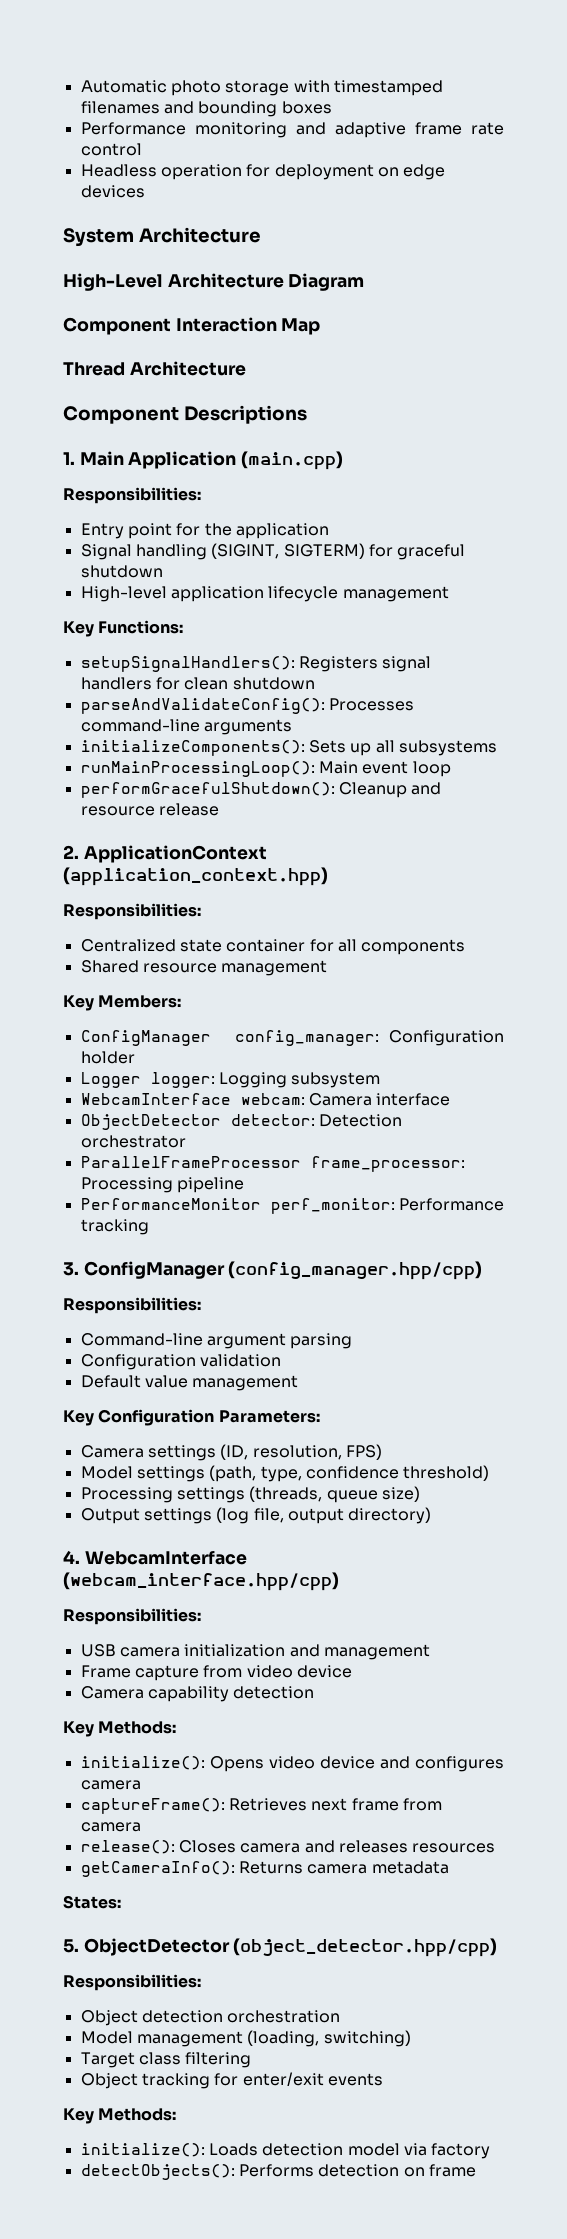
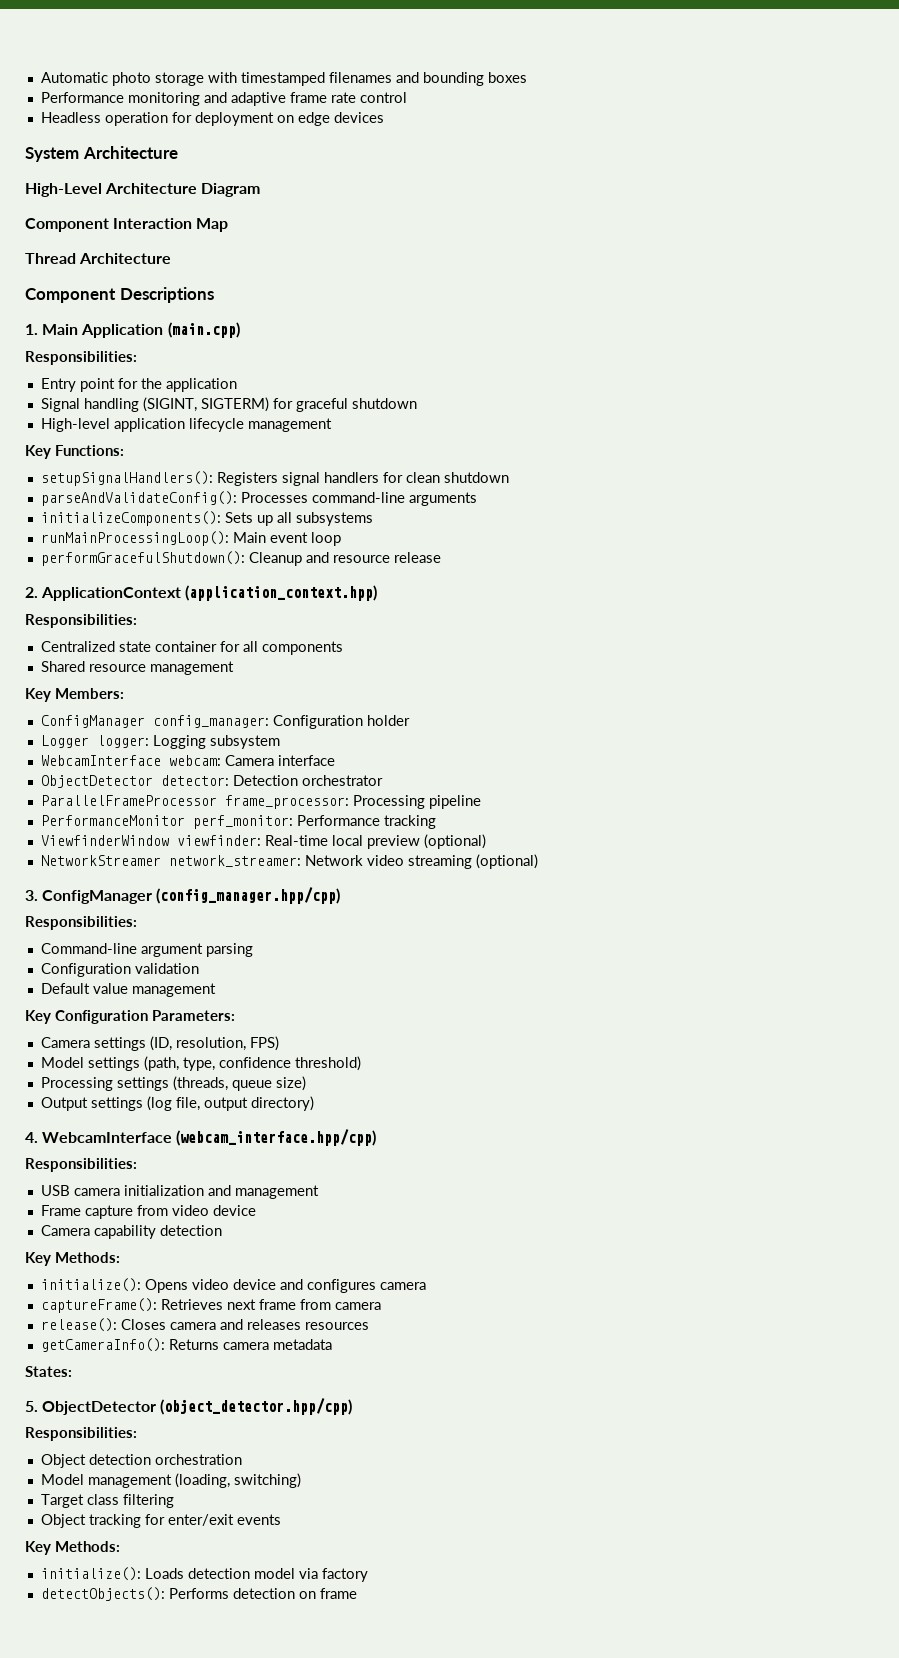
+ ViewfinderWindow viewfinder: Real-time local preview (optional)
+ NetworkStreamer network_streamer: Network video streaming (optional)

